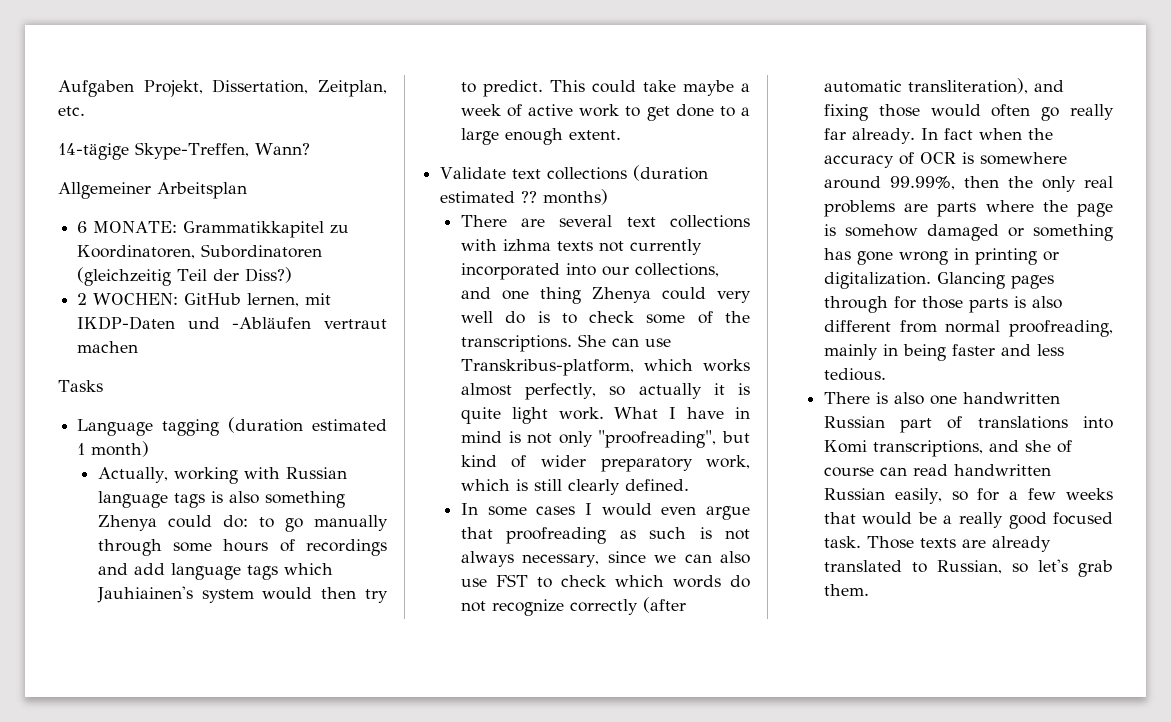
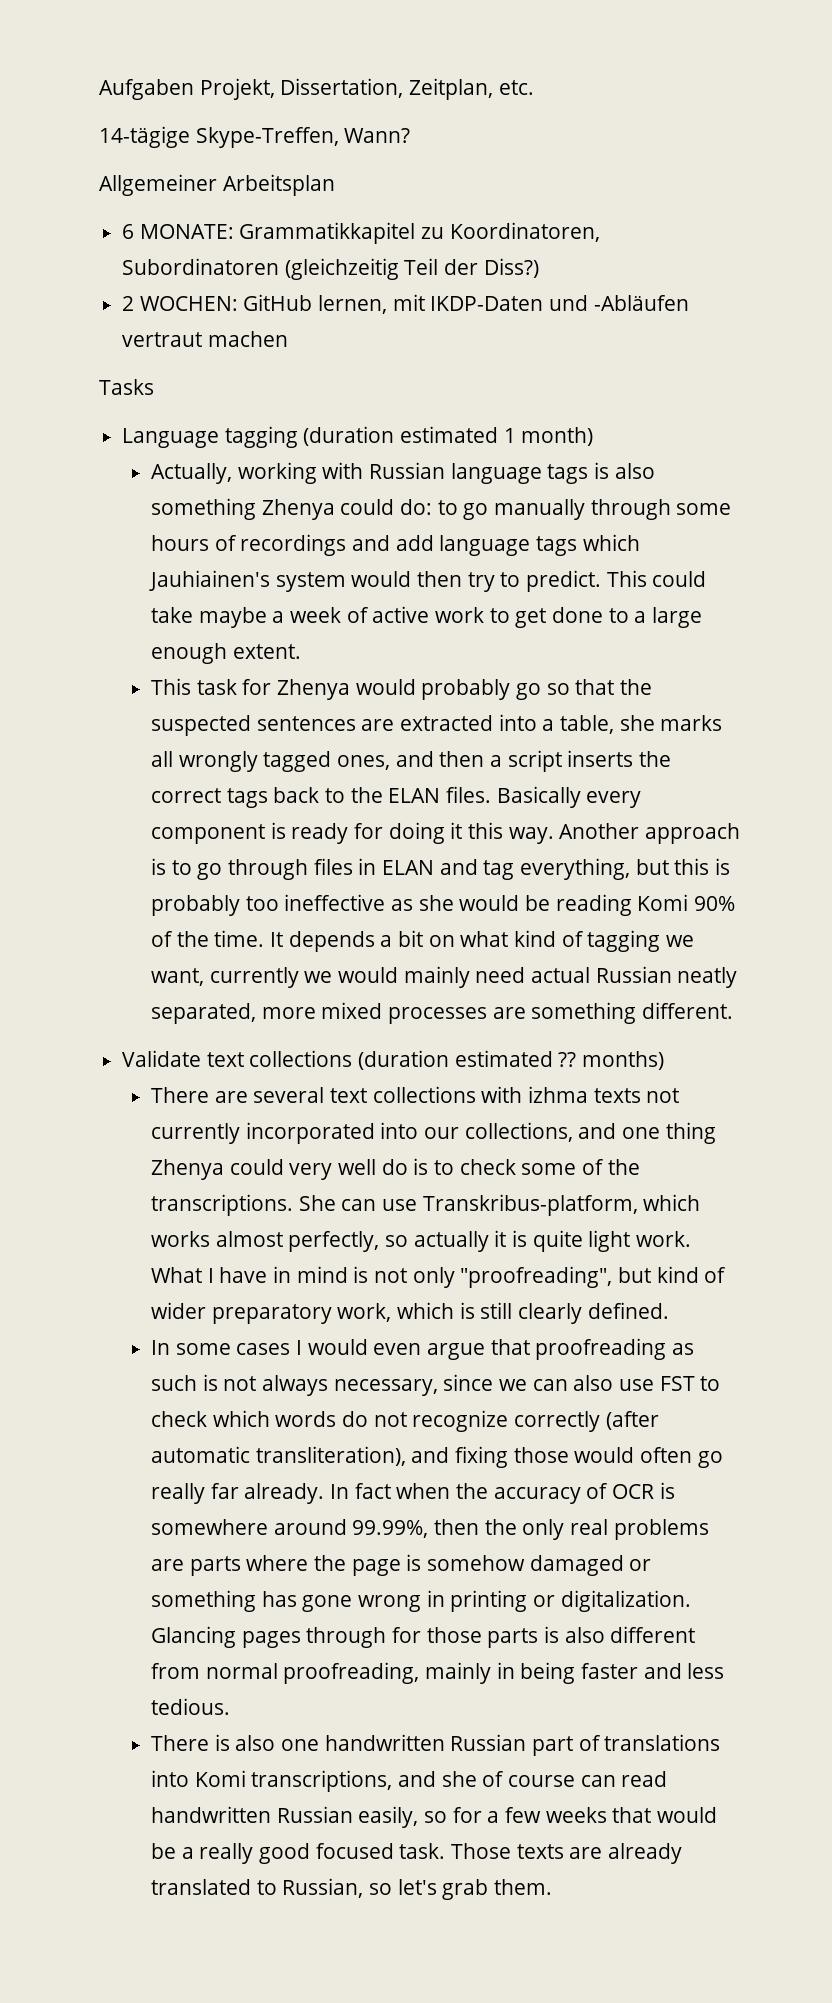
+ This task for Zhenya would probably go so that the suspected sentences are extracted into a table, she marks all wrongly tagged ones, and then a script inserts the correct tags back to the ELAN files. Basically every component is ready for doing it this way. Another approach is to go through files in ELAN and tag everything, but this is probably too ineffective as she would be reading Komi 90% of the time. It depends a bit on what kind of tagging we want, currently we would mainly need actual Russian neatly separated, more mixed processes are something different.

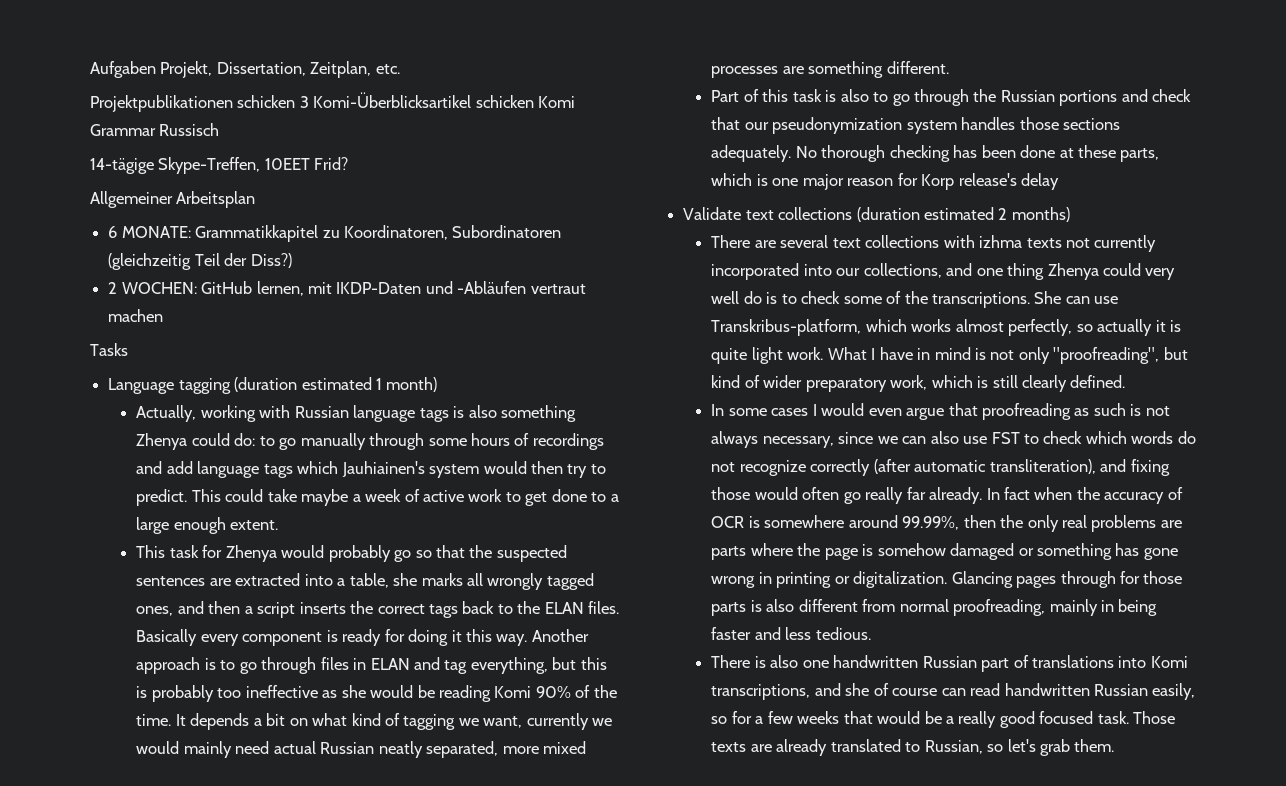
+ Projektpublikationen schicken 3 Komi-Überblicksartikel schicken Komi Grammar Russisch
- 14-tägige Skype-Treffen, Wann?
+ 14-tägige Skype-Treffen, 10EET Frid?
+ Part of this task is also to go through the Russian portions and check that our pseudonymization system handles those sections adequately. No thorough checking has been done at these parts, which is one major reason for Korp release's delay
- Validate text collections (duration estimated ?? months)
+ Validate text collections (duration estimated 2 months)

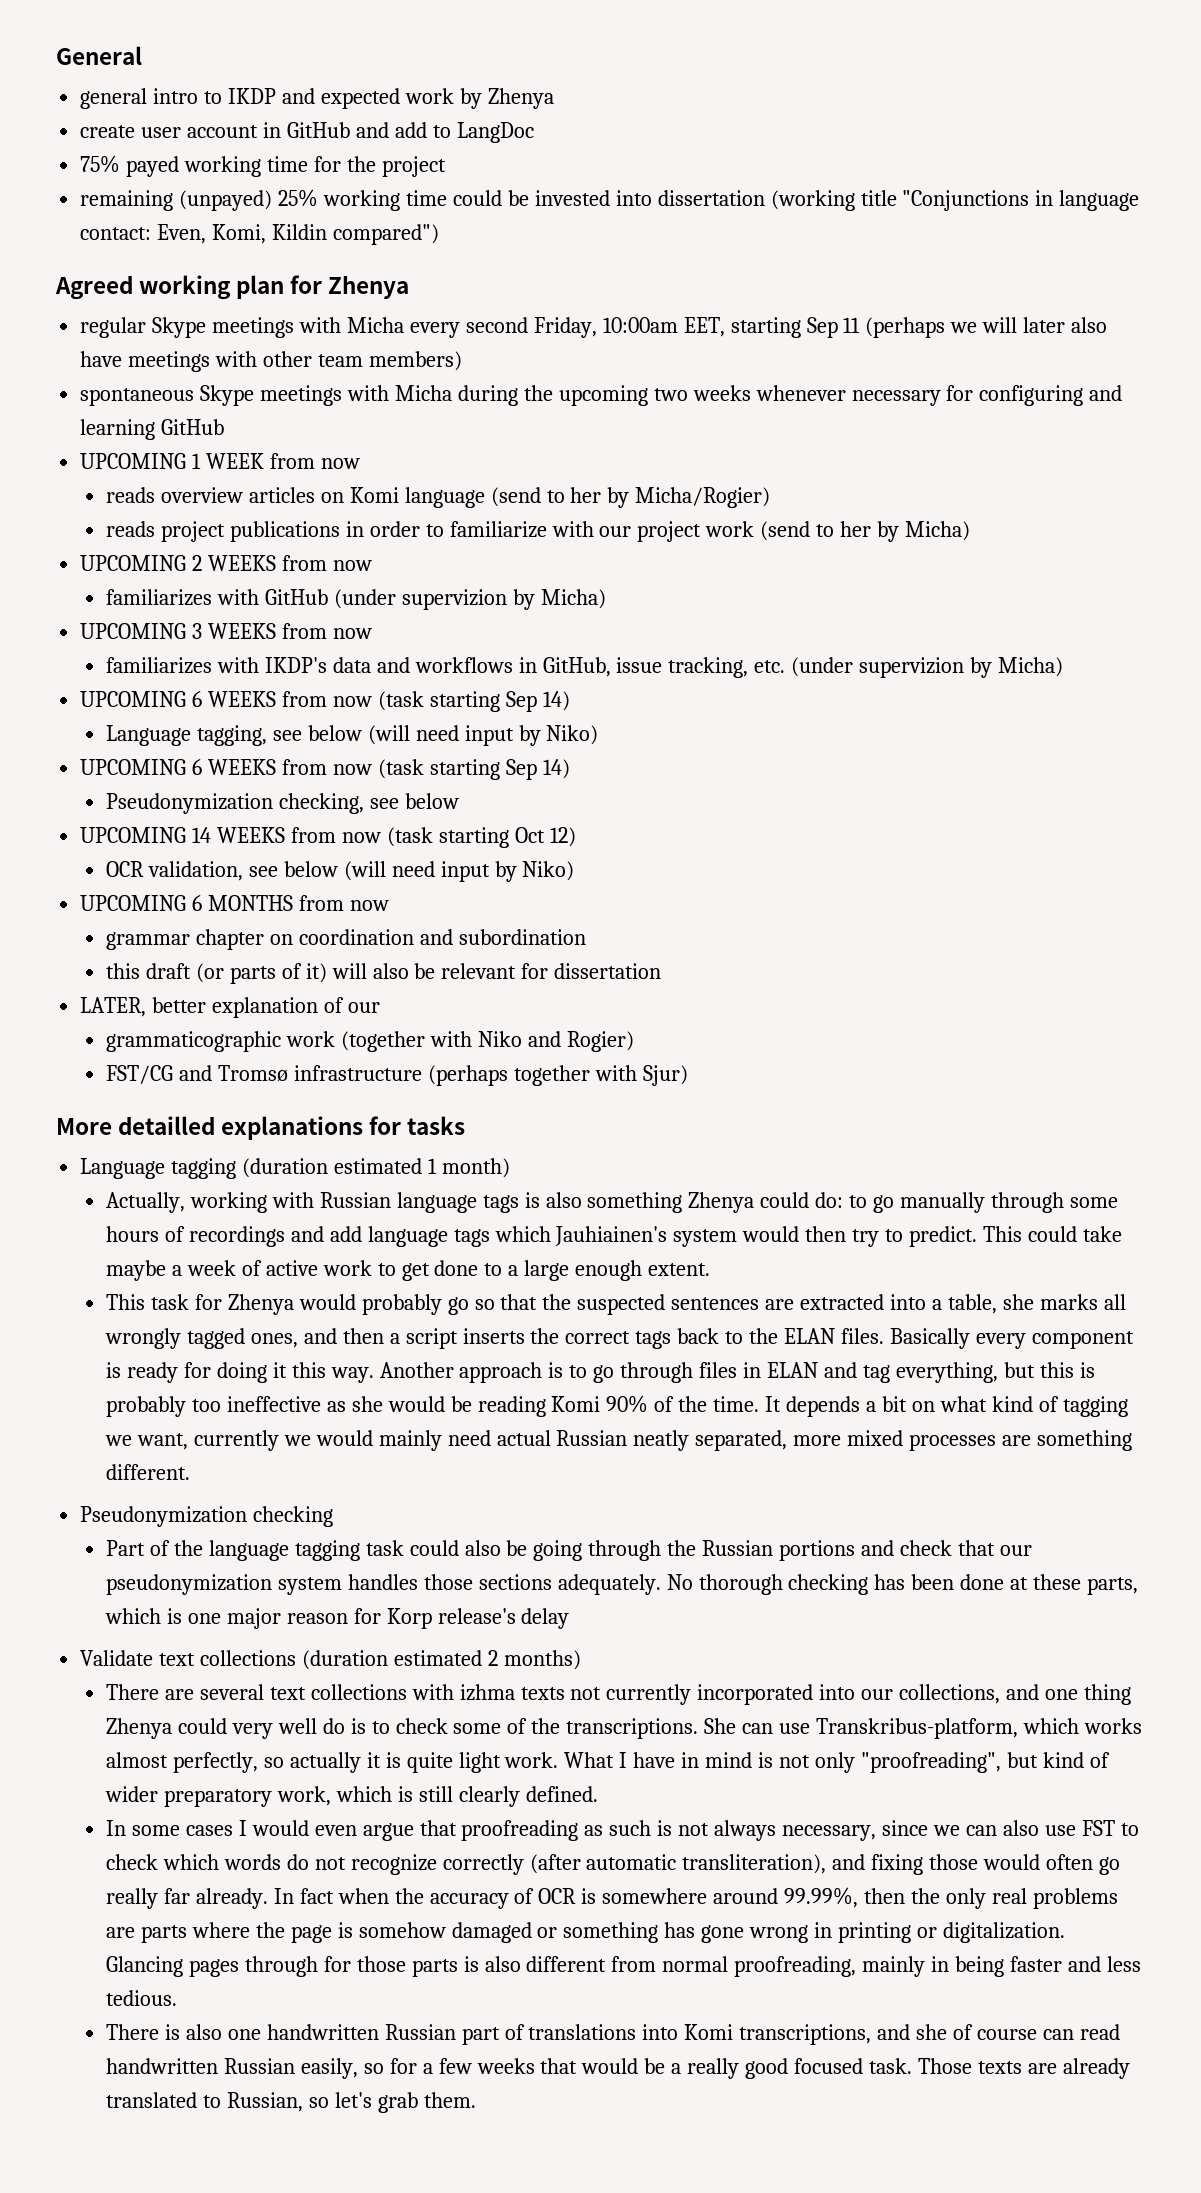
- Aufgaben Projekt, Dissertation, Zeitplan, etc.
- Projektpublikationen schicken 3 Komi-Überblicksartikel schicken Komi Grammar Russisch
- 14-tägige Skype-Treffen, 10EET Frid?
- Allgemeiner Arbeitsplan
- 6 MONATE: Grammatikkapitel zu Koordinatoren, Subordinatoren (gleichzeitig Teil der Diss?)
- 2 WOCHEN: GitHub lernen, mit IKDP-Daten und -Abläufen vertraut machen
- Tasks
+ General
+ general intro to IKDP and expected work by Zhenya
+ create user account in GitHub and add to LangDoc
+ 75% payed working time for the project
+ remaining (unpayed) 25% working time could be invested into dissertation (working title "Conjunctions in language contact: Even, Komi, Kildin compared")
+ Agreed working plan for Zhenya
+ regular Skype meetings with Micha every second Friday, 10:00am EET, starting Sep 11 (perhaps we will later also have meetings with other team members)
+ spontaneous Skype meetings with Micha during the upcoming two weeks whenever necessary for configuring and learning GitHub
+ UPCOMING 1 WEEK from now
+ reads overview articles on Komi language (send to her by Micha/Rogier)
+ reads project publications in order to familiarize with our project work (send to her by Micha)
+ UPCOMING 2 WEEKS from now
+ familiarizes with GitHub (under supervizion by Micha)
+ UPCOMING 3 WEEKS from now
+ familiarizes with IKDP's data and workflows in GitHub, issue tracking, etc. (under supervizion by Micha)
+ UPCOMING 6 WEEKS from now (task starting Sep 14)
+ Language tagging, see below (will need input by Niko)
+ UPCOMING 6 WEEKS from now (task starting Sep 14)
+ Pseudonymization checking, see below
+ UPCOMING 14 WEEKS from now (task starting Oct 12)
+ OCR validation, see below (will need input by Niko)
+ UPCOMING 6 MONTHS from now
+ grammar chapter on coordination and subordination
+ this draft (or parts of it) will also be relevant for dissertation
+ LATER, better explanation of our
+ grammaticographic work (together with Niko and Rogier)
+ FST/CG and Tromsø infrastructure (perhaps together with Sjur)
+ More detailled explanations for tasks
+ Pseudonymization checking
- Part of this task is also to go through the Russian portions and check that our pseudonymization system handles those sections adequately.
+ Part of the language tagging task could also be going through the Russian portions and check that our pseudonymization system handles those sections adequately.

